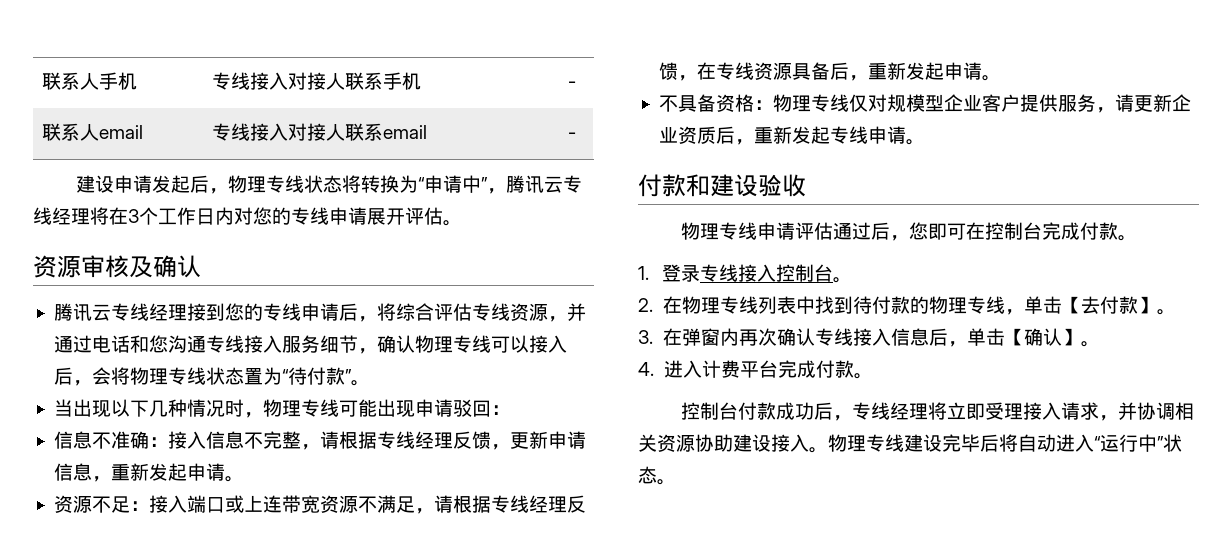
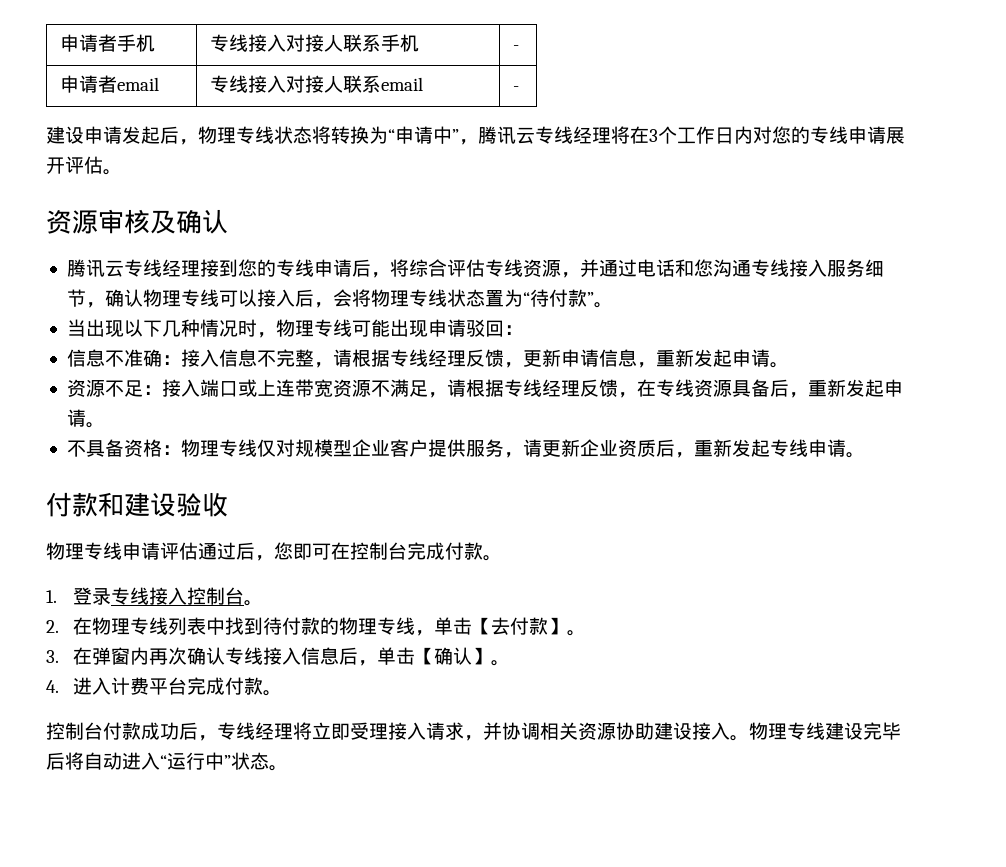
- 联系人手机 | 专线接入对接人联系手机 | -
+ 申请者手机 | 专线接入对接人联系手机 | -
- 联系人email | 专线接入对接人联系email | -
+ 申请者email | 专线接入对接人联系email | -

